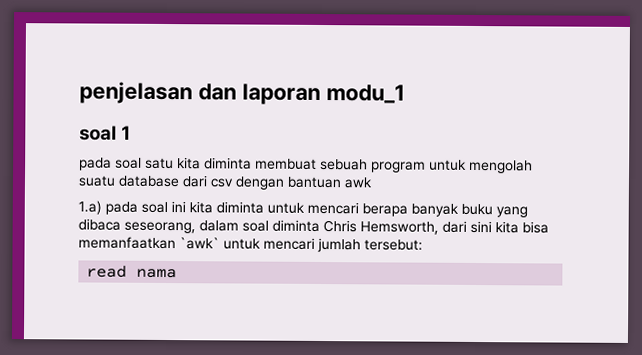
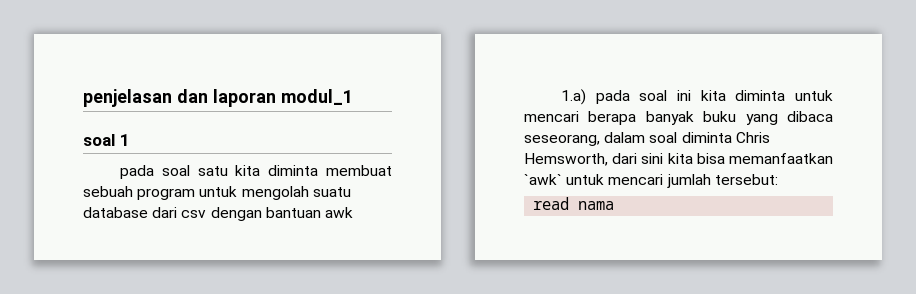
- penjelasan dan laporan modu_1
+ penjelasan dan laporan modul_1

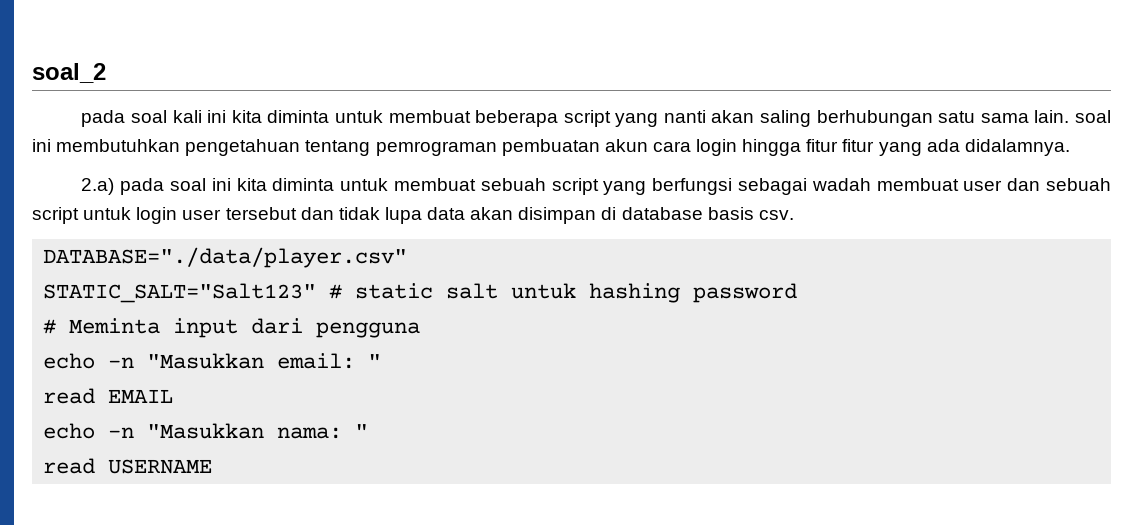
- penjelasan dan laporan modul_1
- soal 1
- pada soal satu kita diminta membuat sebuah program untuk mengolah suatu database dari csv dengan bantuan awk
- 1.a) pada soal ini kita diminta untuk mencari berapa banyak buku yang dibaca seseorang, dalam soal diminta Chris Hemsworth, dari sini kita bisa memanfaatkan `awk` untuk mencari jumlah tersebut:
- read nama
+ soal_2
+ pada soal kali ini kita diminta untuk membuat beberapa script yang nanti akan saling berhubungan satu sama lain. soal ini membutuhkan pengetahuan tentang pemrograman pembuatan akun cara login hingga fitur fitur yang ada didalamnya.
+ 2.a) pada soal ini kita diminta untuk membuat sebuah script yang berfungsi sebagai wadah membuat user dan sebuah script untuk login user tersebut dan tidak lupa data akan disimpan di database basis csv.
+ DATABASE="./data/player.csv"
+ STATIC_SALT="Salt123" # static salt untuk hashing password
+ # Meminta input dari pengguna
+ echo -n "Masukkan email: "
+ read EMAIL
+ echo -n "Masukkan nama: "
+ read USERNAME

